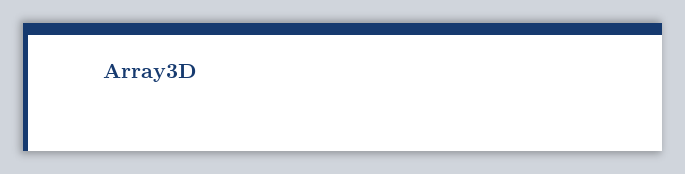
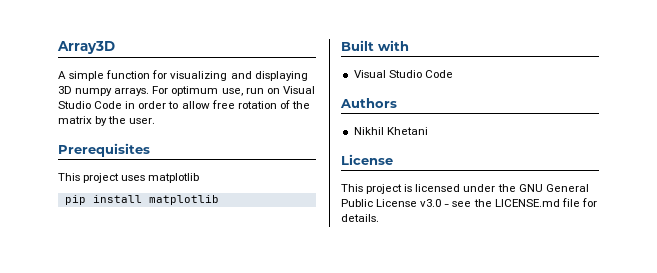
+ A simple function for visualizing and displaying 3D numpy arrays. For optimum use, run on Visual Studio Code in order to allow free rotation of the matrix by the user.
+ Prerequisites
+ This project uses matplotlib
+ pip install matplotlib
+ Built with
+ Visual Studio Code
+ Authors
+ Nikhil Khetani
+ License
+ This project is licensed under the GNU General Public License v3.0 - see the LICENSE.md file for details.

